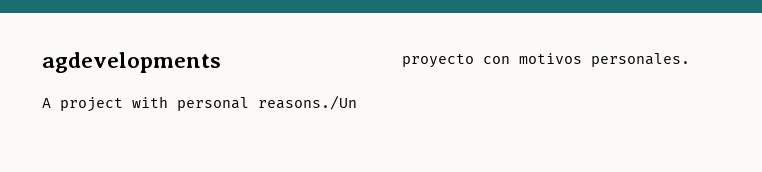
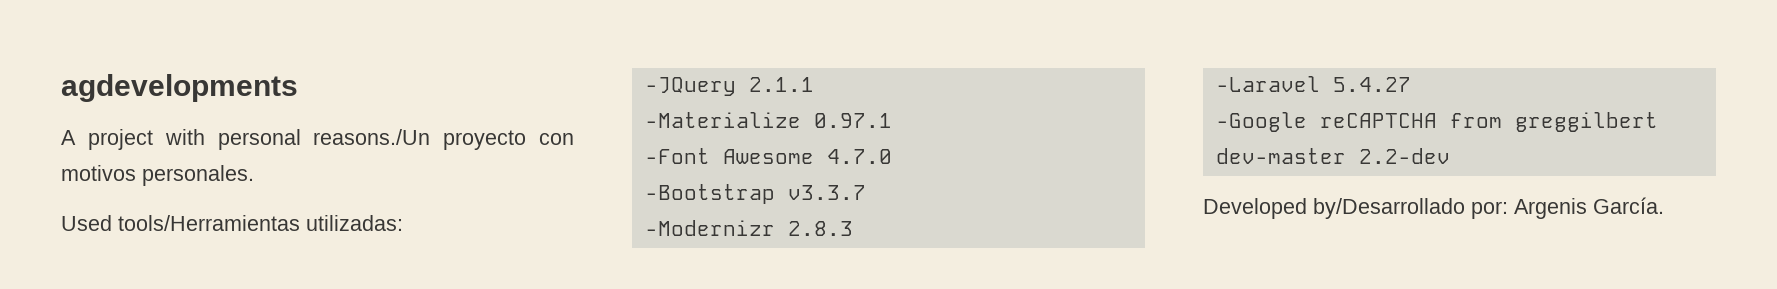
+ Used tools/Herramientas utilizadas:
+ -JQuery 2.1.1
+ -Materialize 0.97.1
+ -Font Awesome 4.7.0
+ -Bootstrap v3.3.7
+ -Modernizr 2.8.3
+ -Laravel 5.4.27
+ -Google reCAPTCHA from greggilbert dev-master 2.2-dev
+ Developed by/Desarrollado por: Argenis García.

